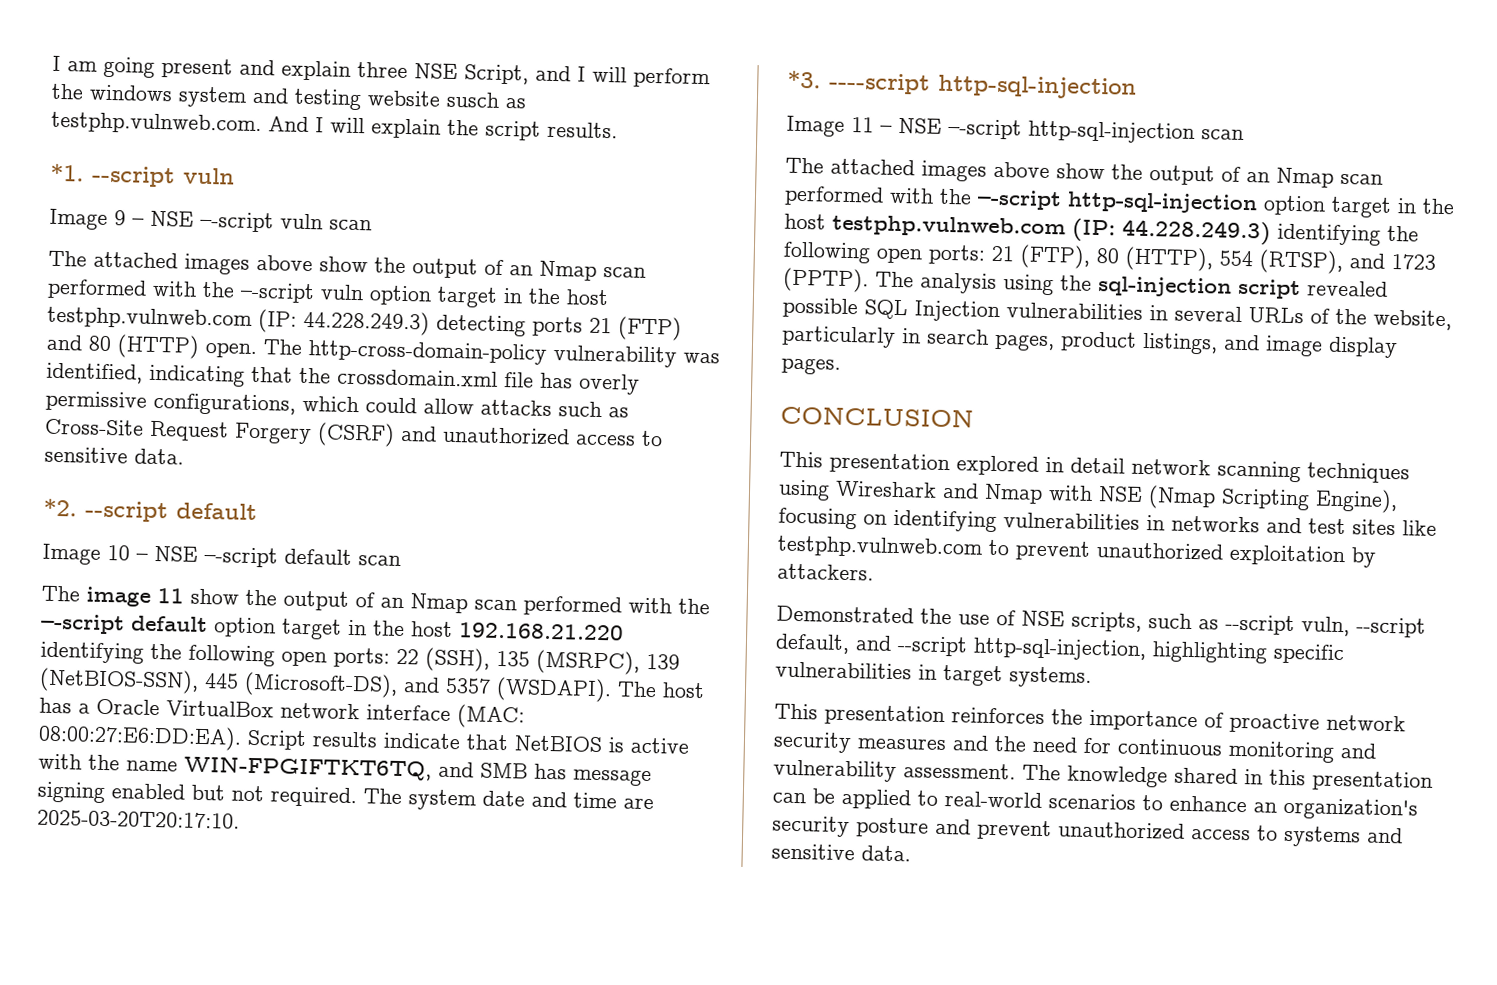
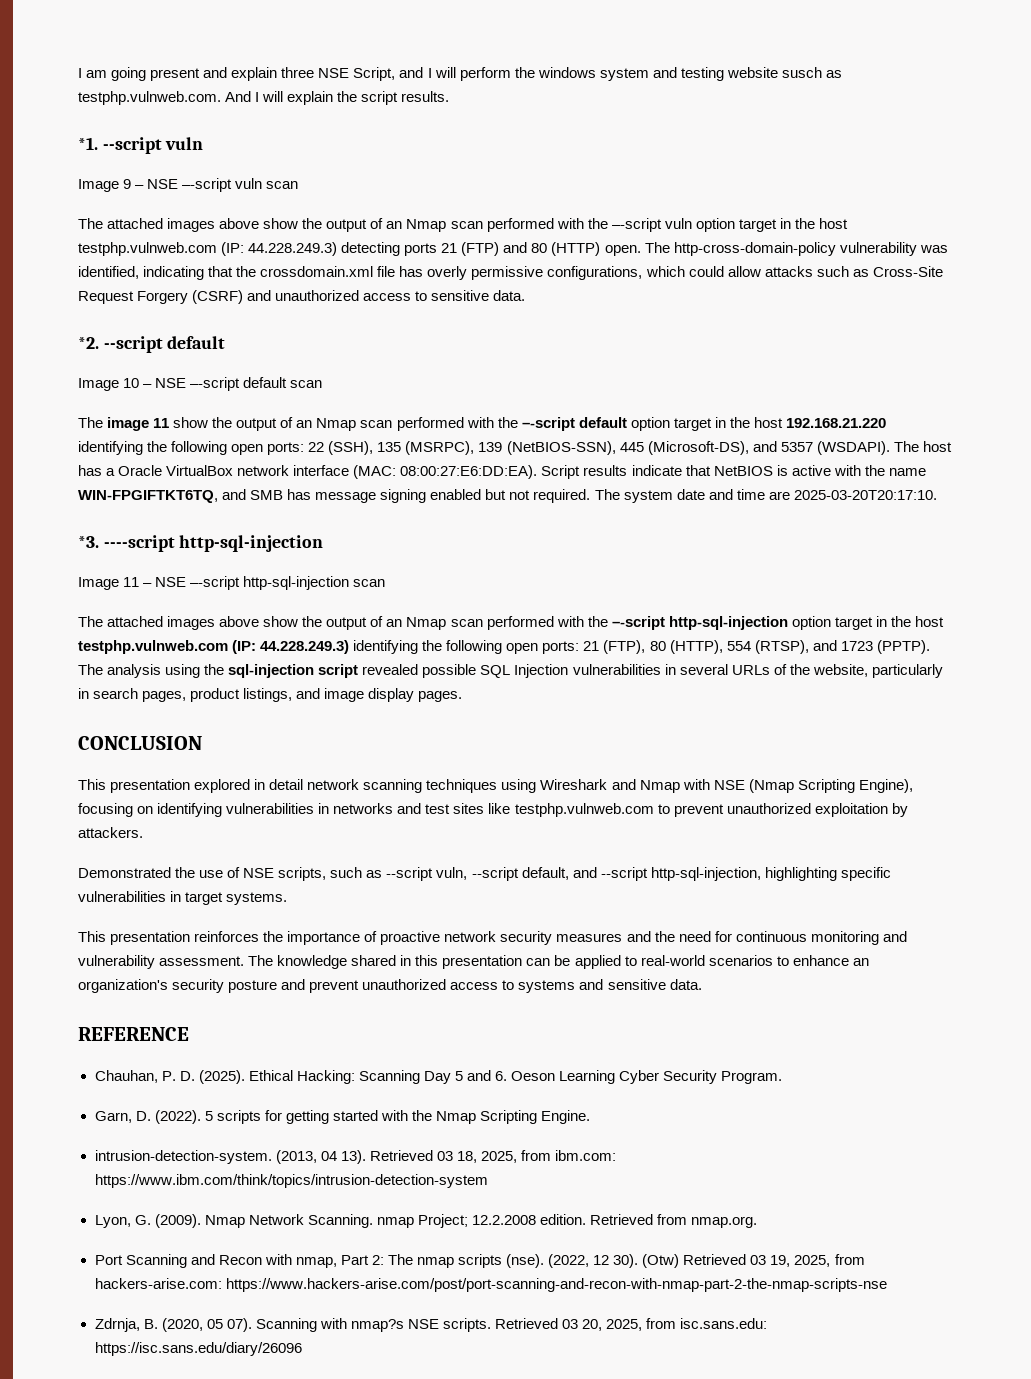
+ REFERENCE
+ Chauhan, P. D. (2025). Ethical Hacking: Scanning Day 5 and 6. Oeson Learning Cyber Security Program.
+ Garn, D. (2022). 5 scripts for getting started with the Nmap Scripting Engine.
+ intrusion-detection-system. (2013, 04 13). Retrieved 03 18, 2025, from ibm.com: https://www.ibm.com/think/topics/intrusion-detection-system
+ Lyon, G. (2009). Nmap Network Scanning. nmap Project; 12.2.2008 edition. Retrieved from nmap.org.
+ Port Scanning and Recon with nmap, Part 2: The nmap scripts (nse). (2022, 12 30). (Otw) Retrieved 03 19, 2025, from hackers-arise.com: https://www.hackers-arise.com/post/port-scanning-and-recon-with-nmap-part-2-the-nmap-scripts-nse
+ Zdrnja, B. (2020, 05 07). Scanning with nmap?s NSE scripts. Retrieved 03 20, 2025, from isc.sans.edu: https://isc.sans.edu/diary/26096

